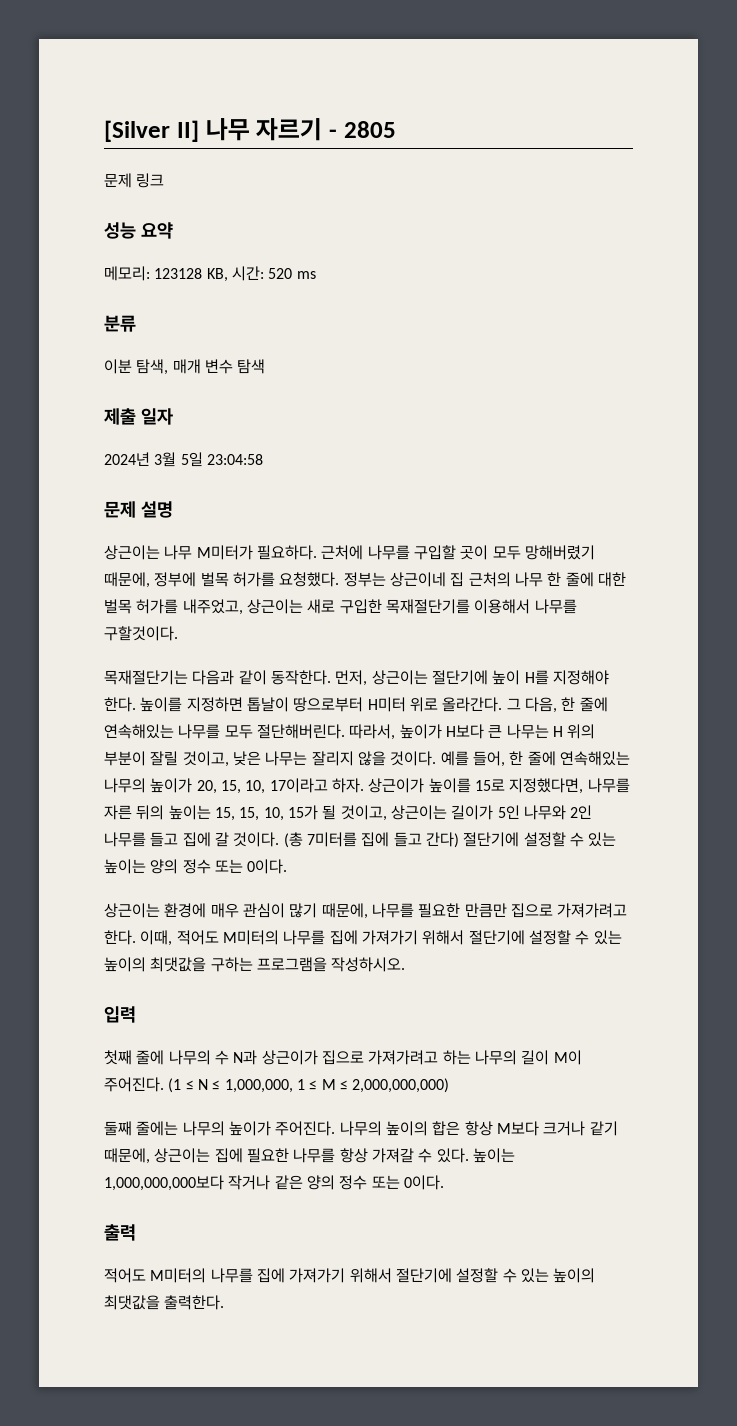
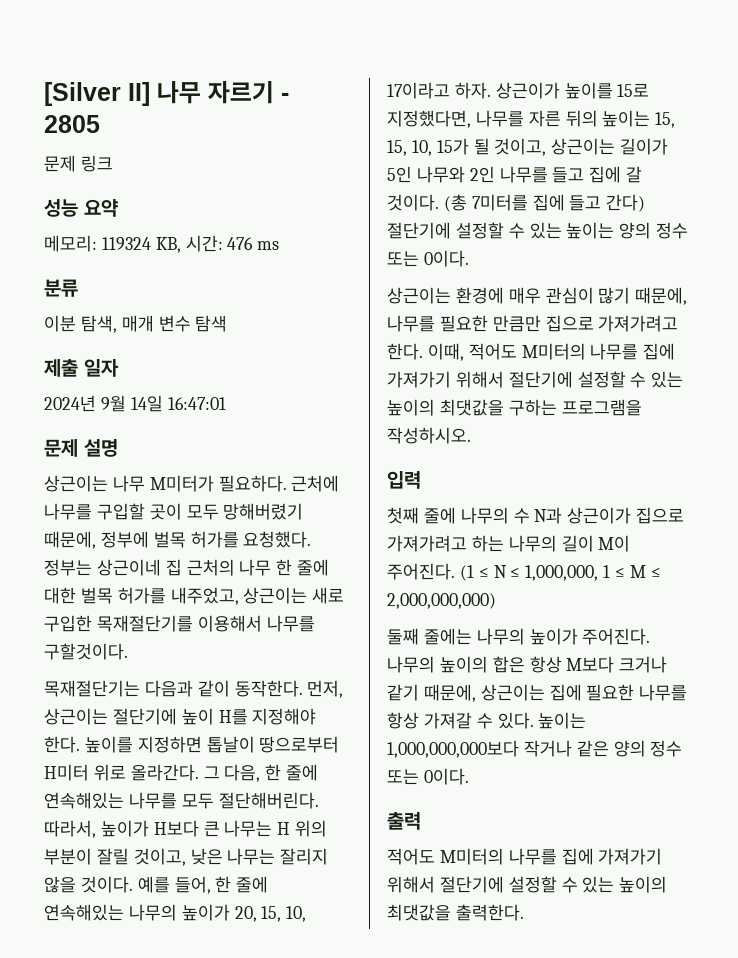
- 메모리: 123128 KB, 시간: 520 ms
+ 메모리: 119324 KB, 시간: 476 ms
- 2024년 3월 5일 23:04:58
+ 2024년 9월 14일 16:47:01

